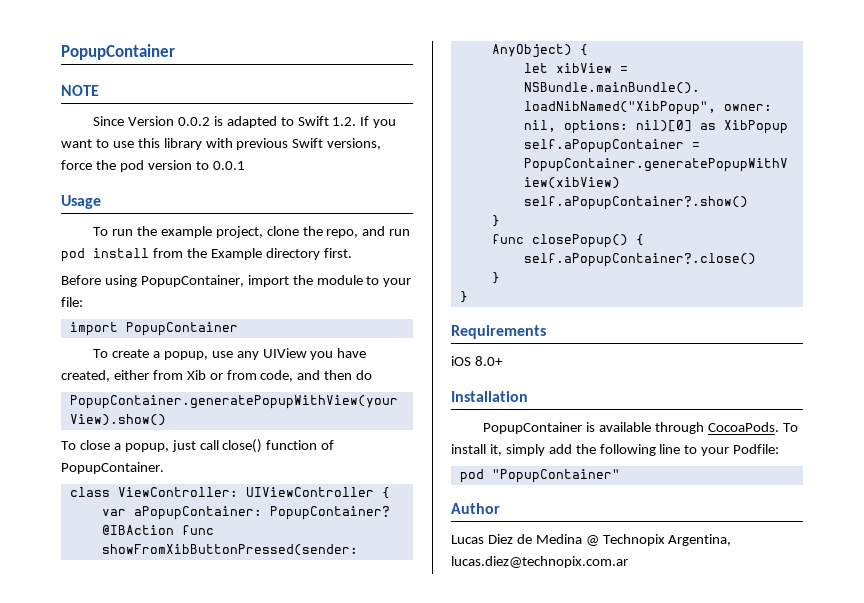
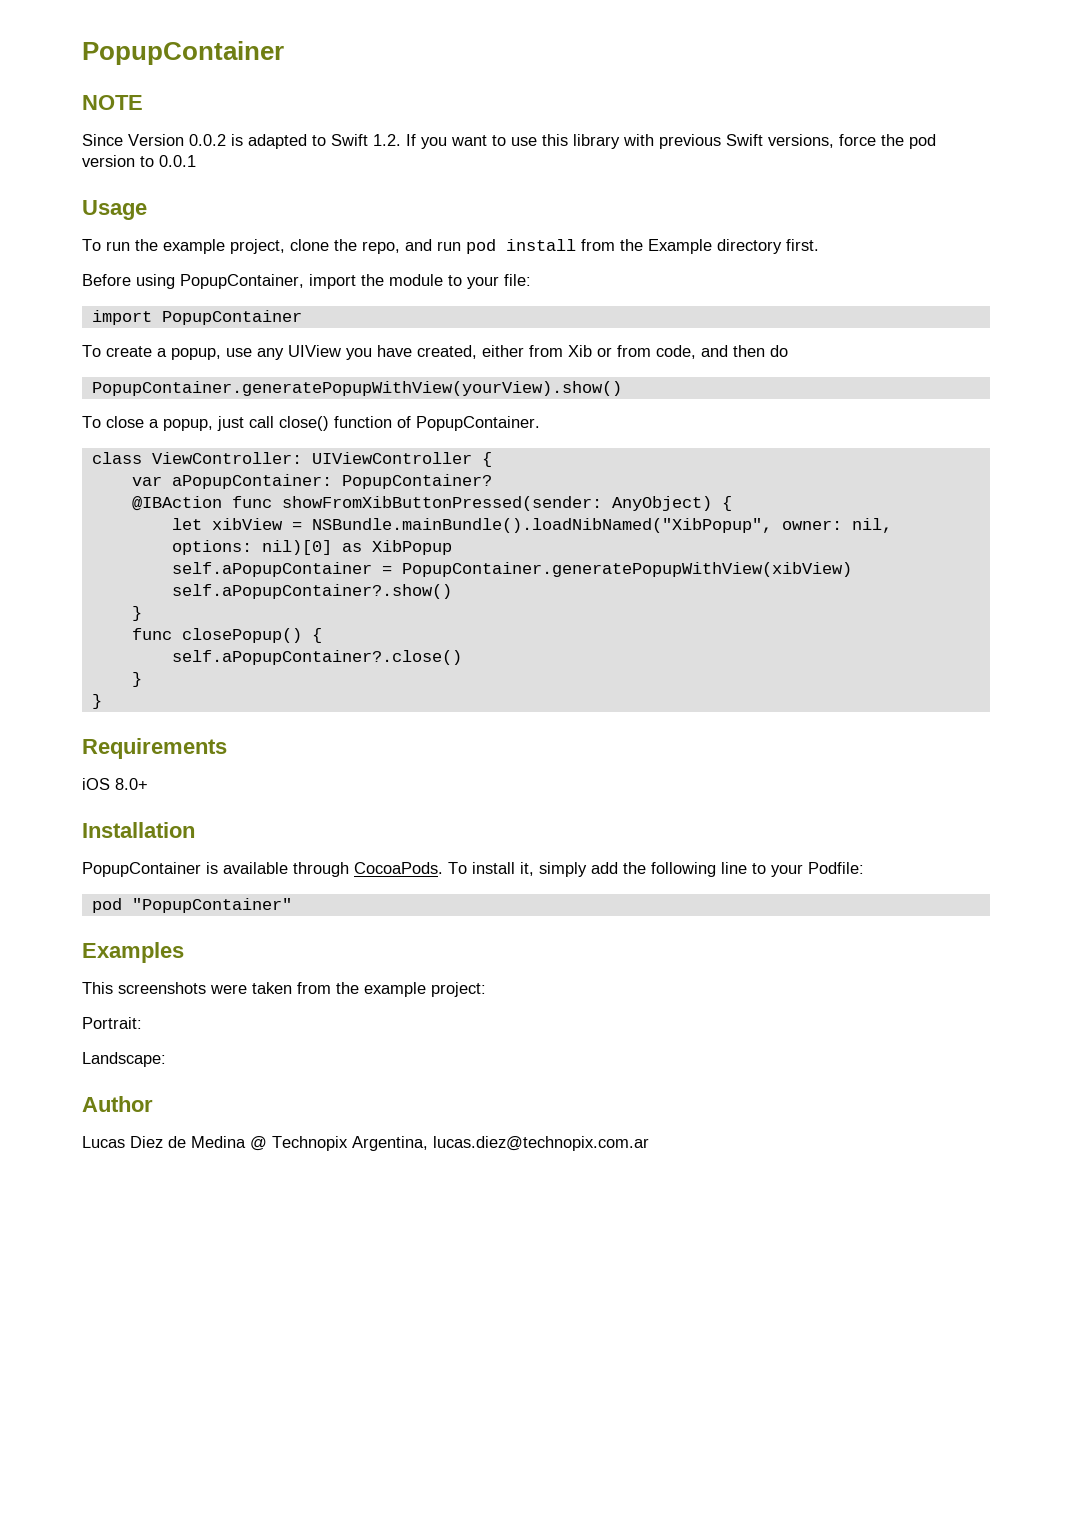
+ Examples
+ This screenshots were taken from the example project:
+ Portrait:
+ Landscape:

